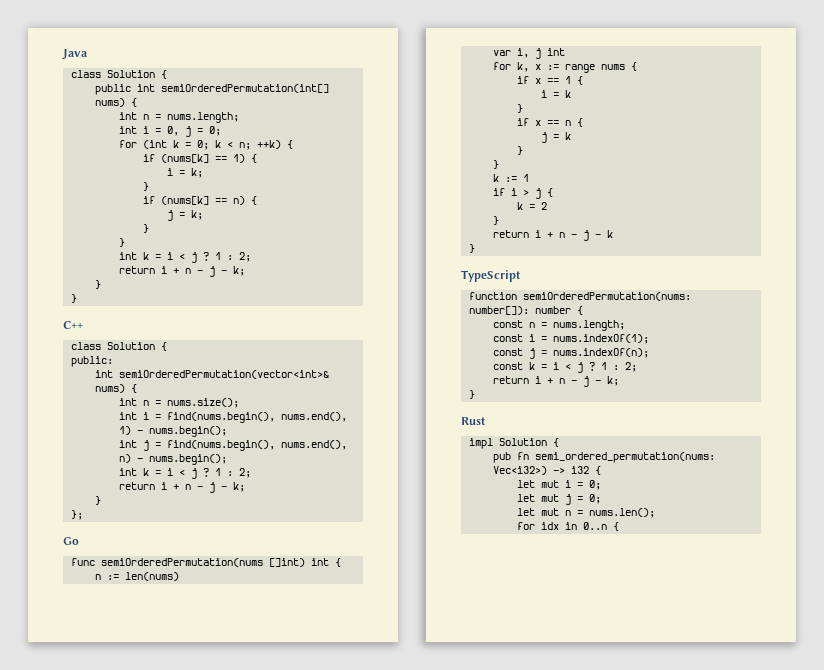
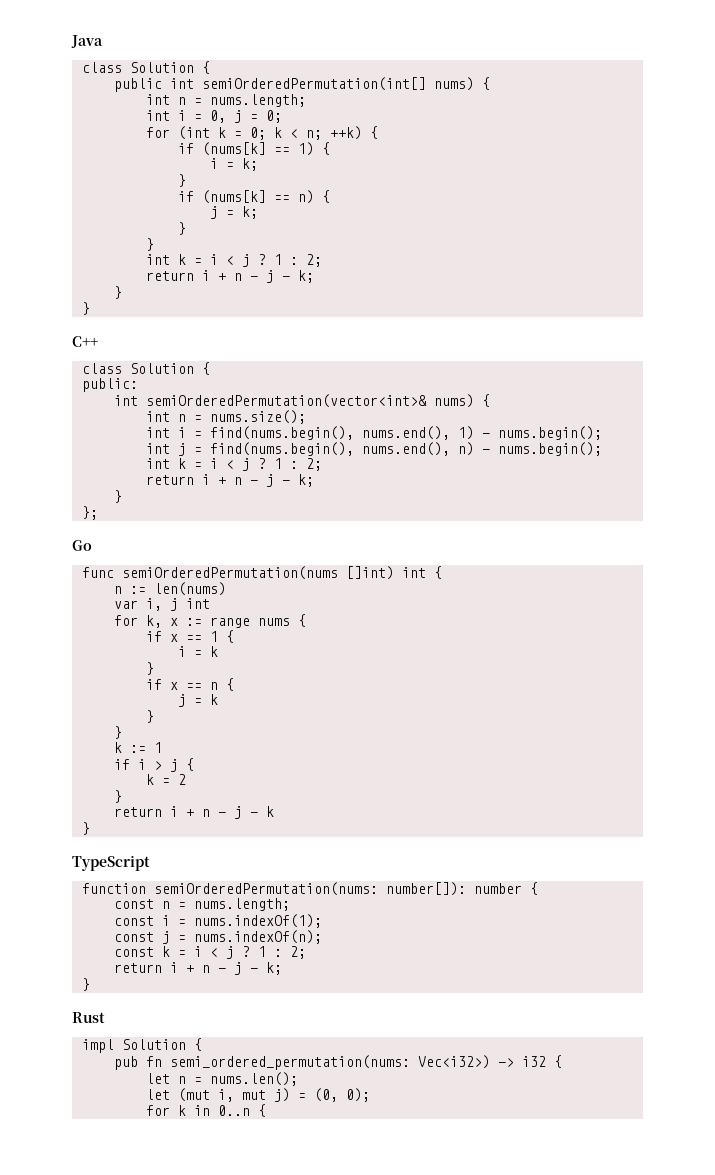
- let mut i = 0;
- let mut j = 0;
- let mut n = nums.len();
- for idx in 0..n {
+ let n = nums.len();
+ let (mut i, mut j) = (0, 0);
+ for k in 0..n {

